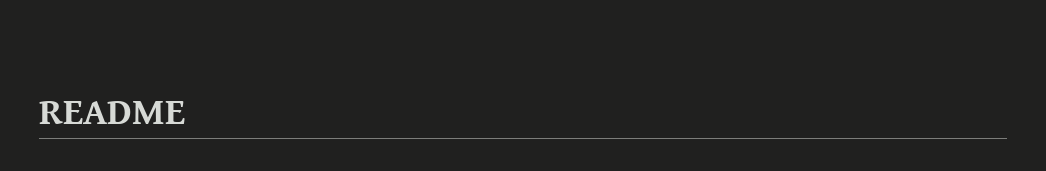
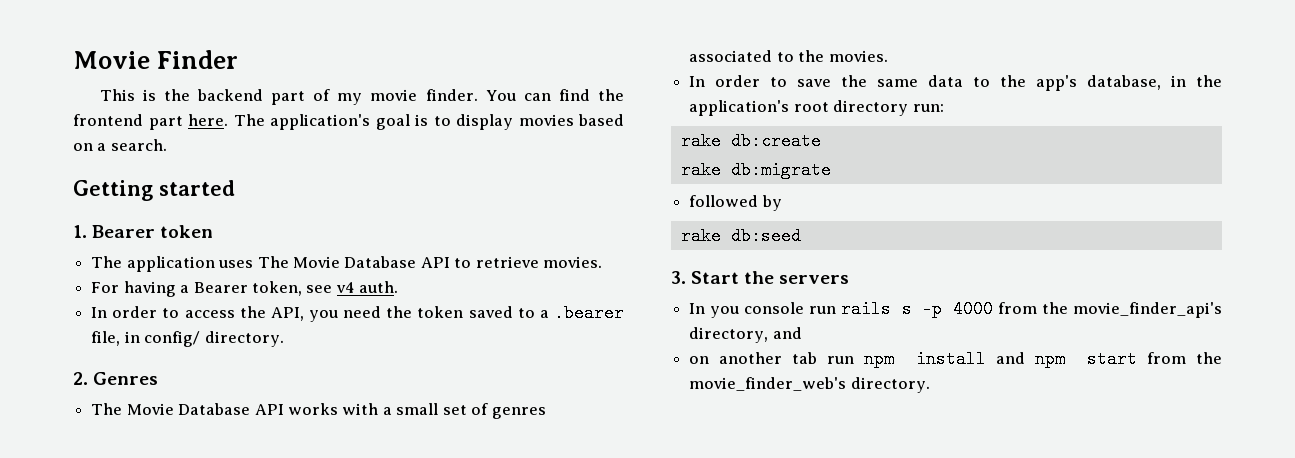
- README
+ Movie Finder
+ This is the backend part of my movie finder. You can find the frontend part here. The application's goal is to display movies based on a search.
+ Getting started
+ 1. Bearer token
+ The application uses The Movie Database API to retrieve movies.
+ For having a Bearer token, see v4 auth.
+ In order to access the API, you need the token saved to a .bearer file, in config/ directory.
+ 2. Genres
+ The Movie Database API works with a small set of genres associated to the movies.
+ In order to save the same data to the app's database, in the application's root directory run:
+ rake db:create
+ rake db:migrate
+ followed by
+ rake db:seed
+ 3. Start the servers
+ In you console run rails s -p 4000 from the movie_finder_api's directory, and
+ on another tab run npm install and npm start from the movie_finder_web's directory.

